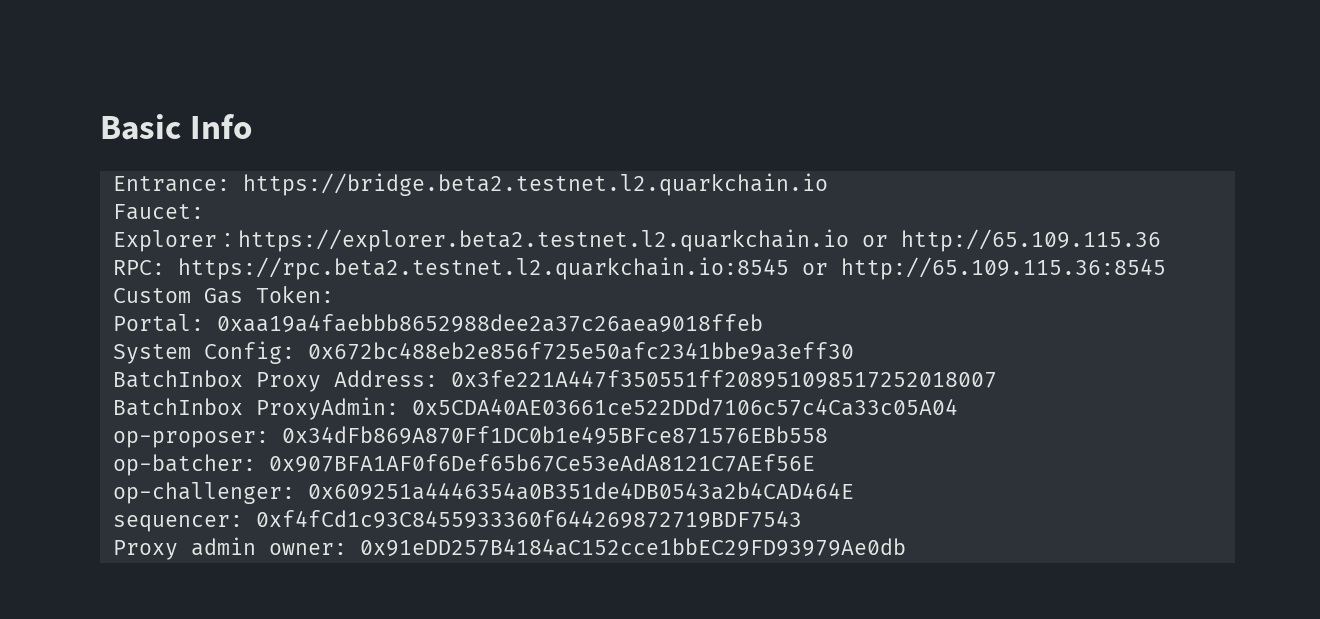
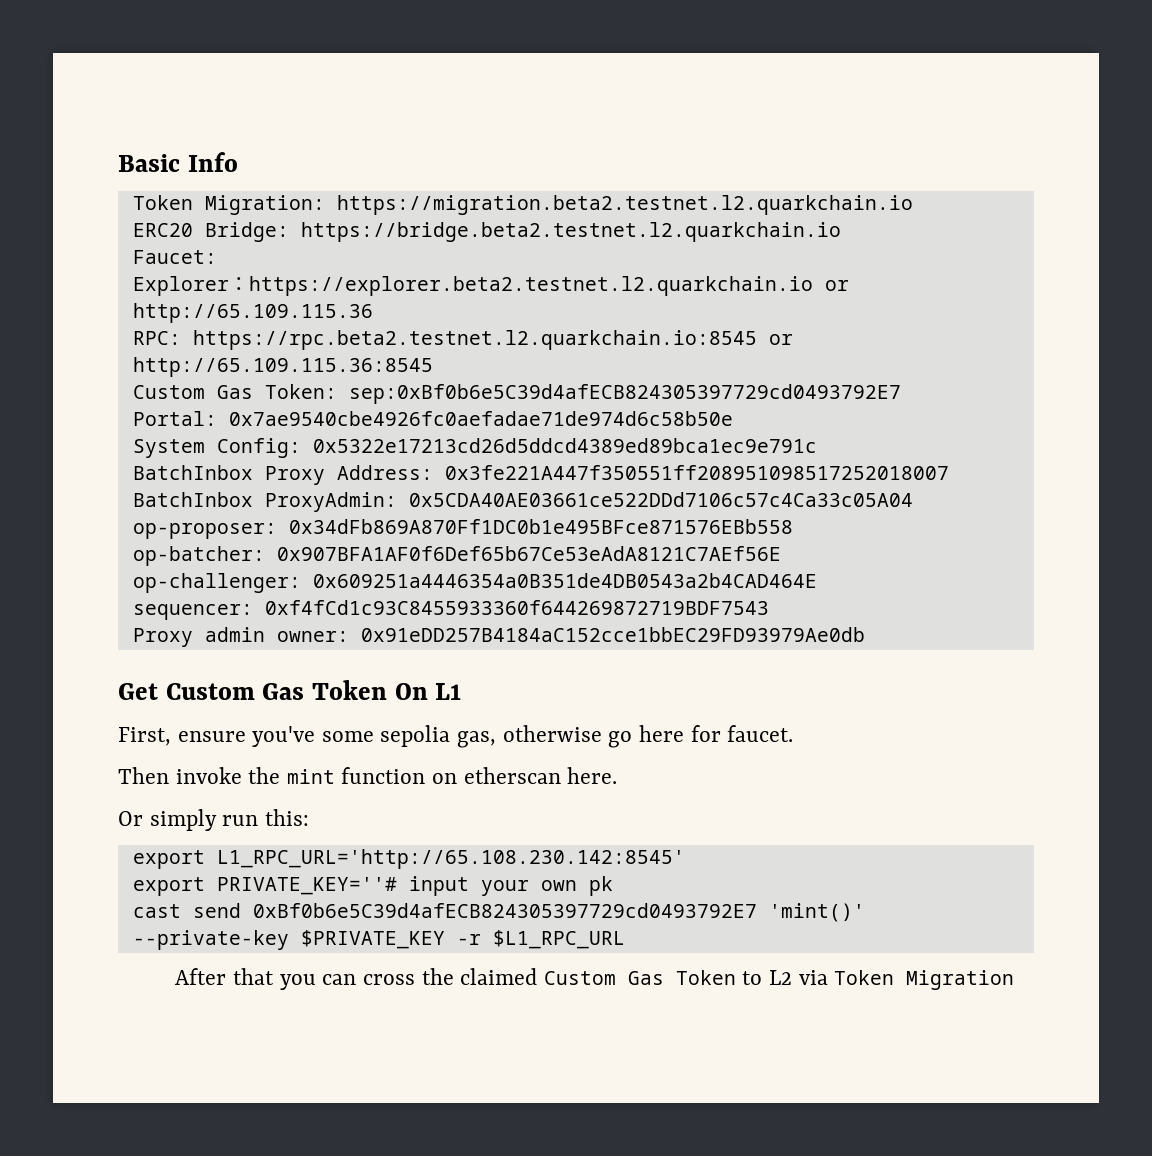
- Entrance: https://bridge.beta2.testnet.l2.quarkchain.io
+ Token Migration: https://migration.beta2.testnet.l2.quarkchain.io
+ ERC20 Bridge: https://bridge.beta2.testnet.l2.quarkchain.io
- Custom Gas Token:
+ Custom Gas Token: sep:0xBf0b6e5C39d4afECB824305397729cd0493792E7
- Portal: 0xaa19a4faebbb8652988dee2a37c26aea9018ffeb
+ Portal: 0x7ae9540cbe4926fc0aefadae71de974d6c58b50e
- System Config: 0x672bc488eb2e856f725e50afc2341bbe9a3eff30
+ System Config: 0x5322e17213cd26d5ddcd4389ed89bca1ec9e791c
+ Get Custom Gas Token On L1
+ First, ensure you've some sepolia gas, otherwise go here for faucet.
+ Then invoke the mint function on etherscan here.
+ Or simply run this:
+ export L1_RPC_URL='http://65.108.230.142:8545'
+ export PRIVATE_KEY=''# input your own pk
+ cast send 0xBf0b6e5C39d4afECB824305397729cd0493792E7 'mint()' --private-key $PRIVATE_KEY -r $L1_RPC_URL
+ After that you can cross the claimed Custom Gas Token to L2 via Token Migration

